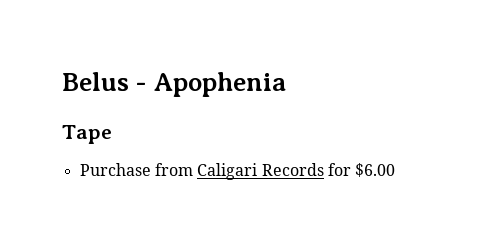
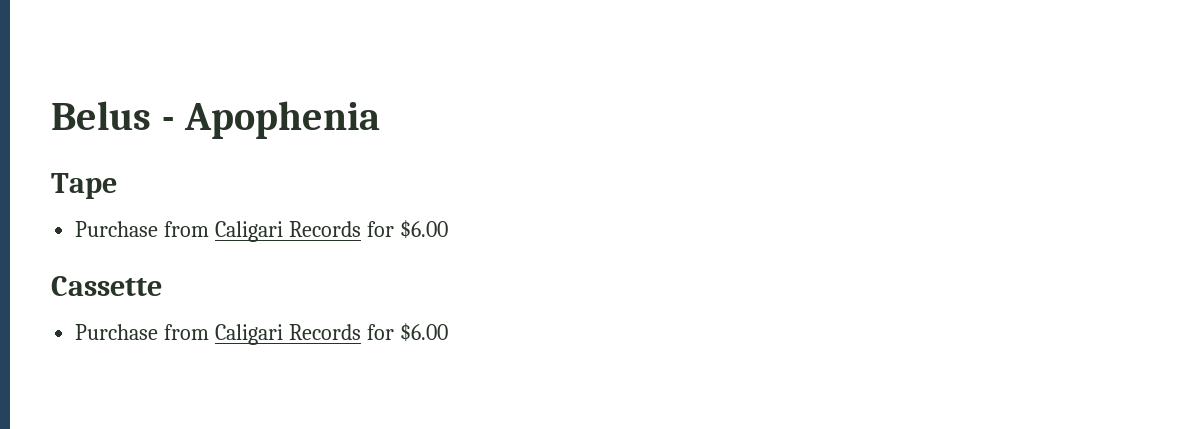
+ Cassette
+ Purchase from Caligari Records for $6.00

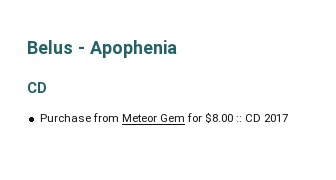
  Belus - Apophenia
- Tape
- Purchase from Caligari Records for $6.00
- Cassette
- Purchase from Caligari Records for $6.00
+ CD
+ Purchase from Meteor Gem for $8.00 :: CD 2017

